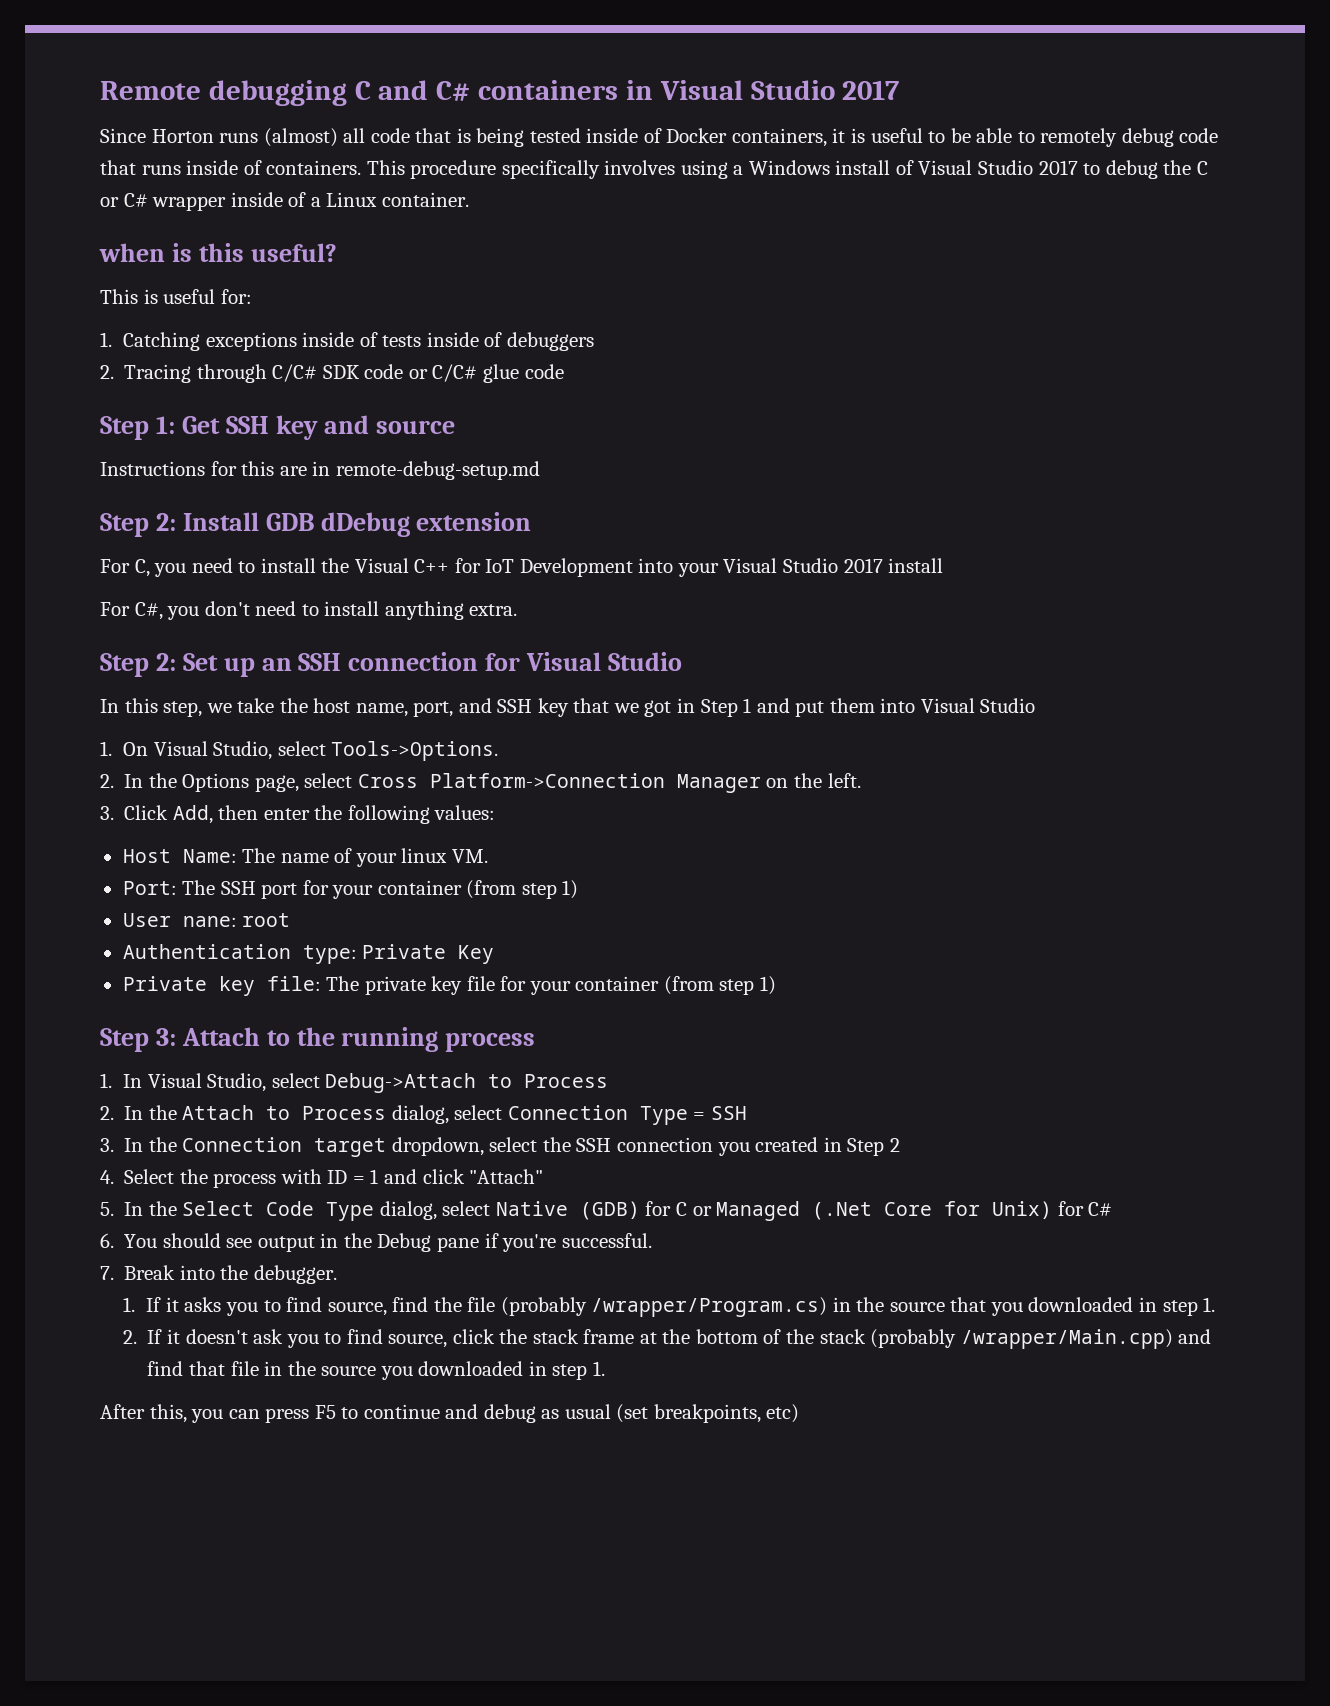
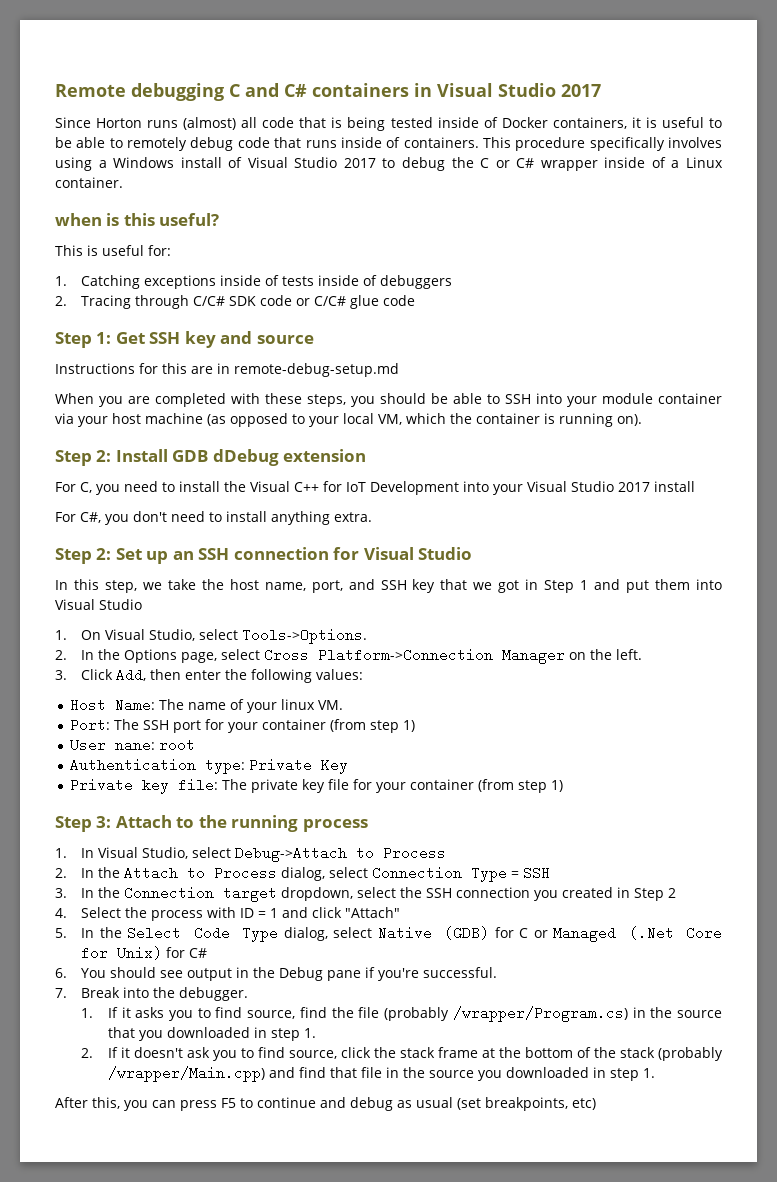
+ When you are completed with these steps, you should be able to SSH into your module container via your host machine (as opposed to your local VM, which the container is running on).

